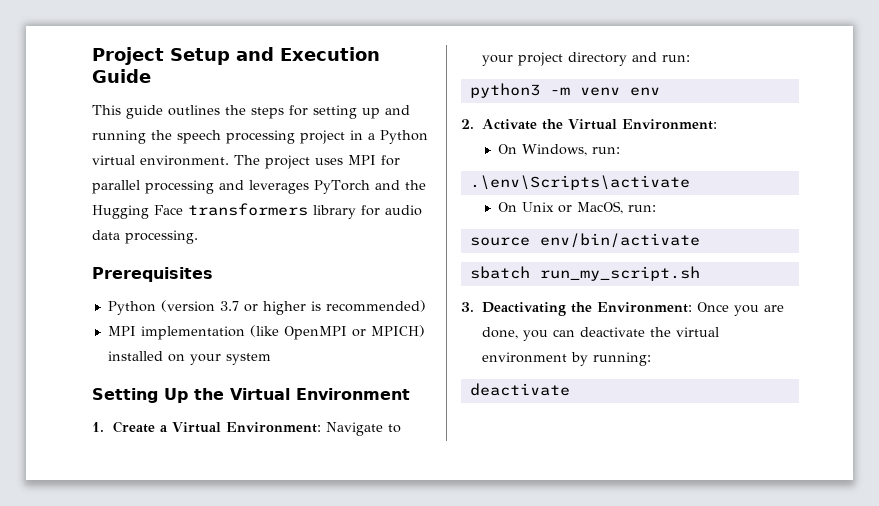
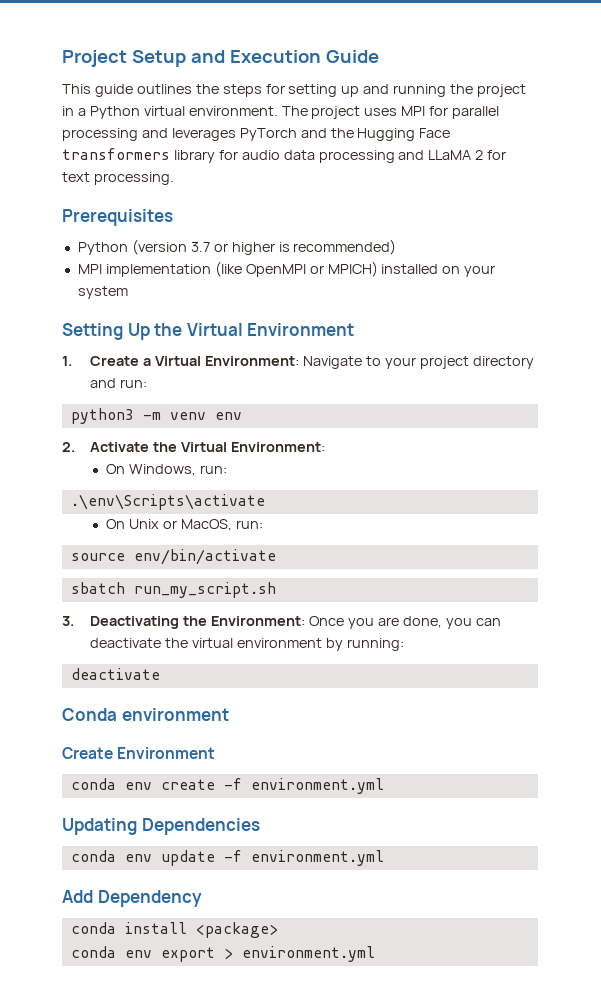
- This guide outlines the steps for setting up and running the speech processing project in a Python virtual environment.
+ This guide outlines the steps for setting up and running the project in a Python virtual environment.
- The project uses MPI for parallel processing and leverages PyTorch and the Hugging Face transformers library for audio data processing.
+ The project uses MPI for parallel processing and leverages PyTorch and the Hugging Face transformers library for audio data processing and LLaMA 2 for text processing.
+ Conda environment
+ Create Environment
+ conda env create -f environment.yml
+ Updating Dependencies
+ conda env update -f environment.yml
+ Add Dependency
+ conda install <package>
+ conda env export > environment.yml

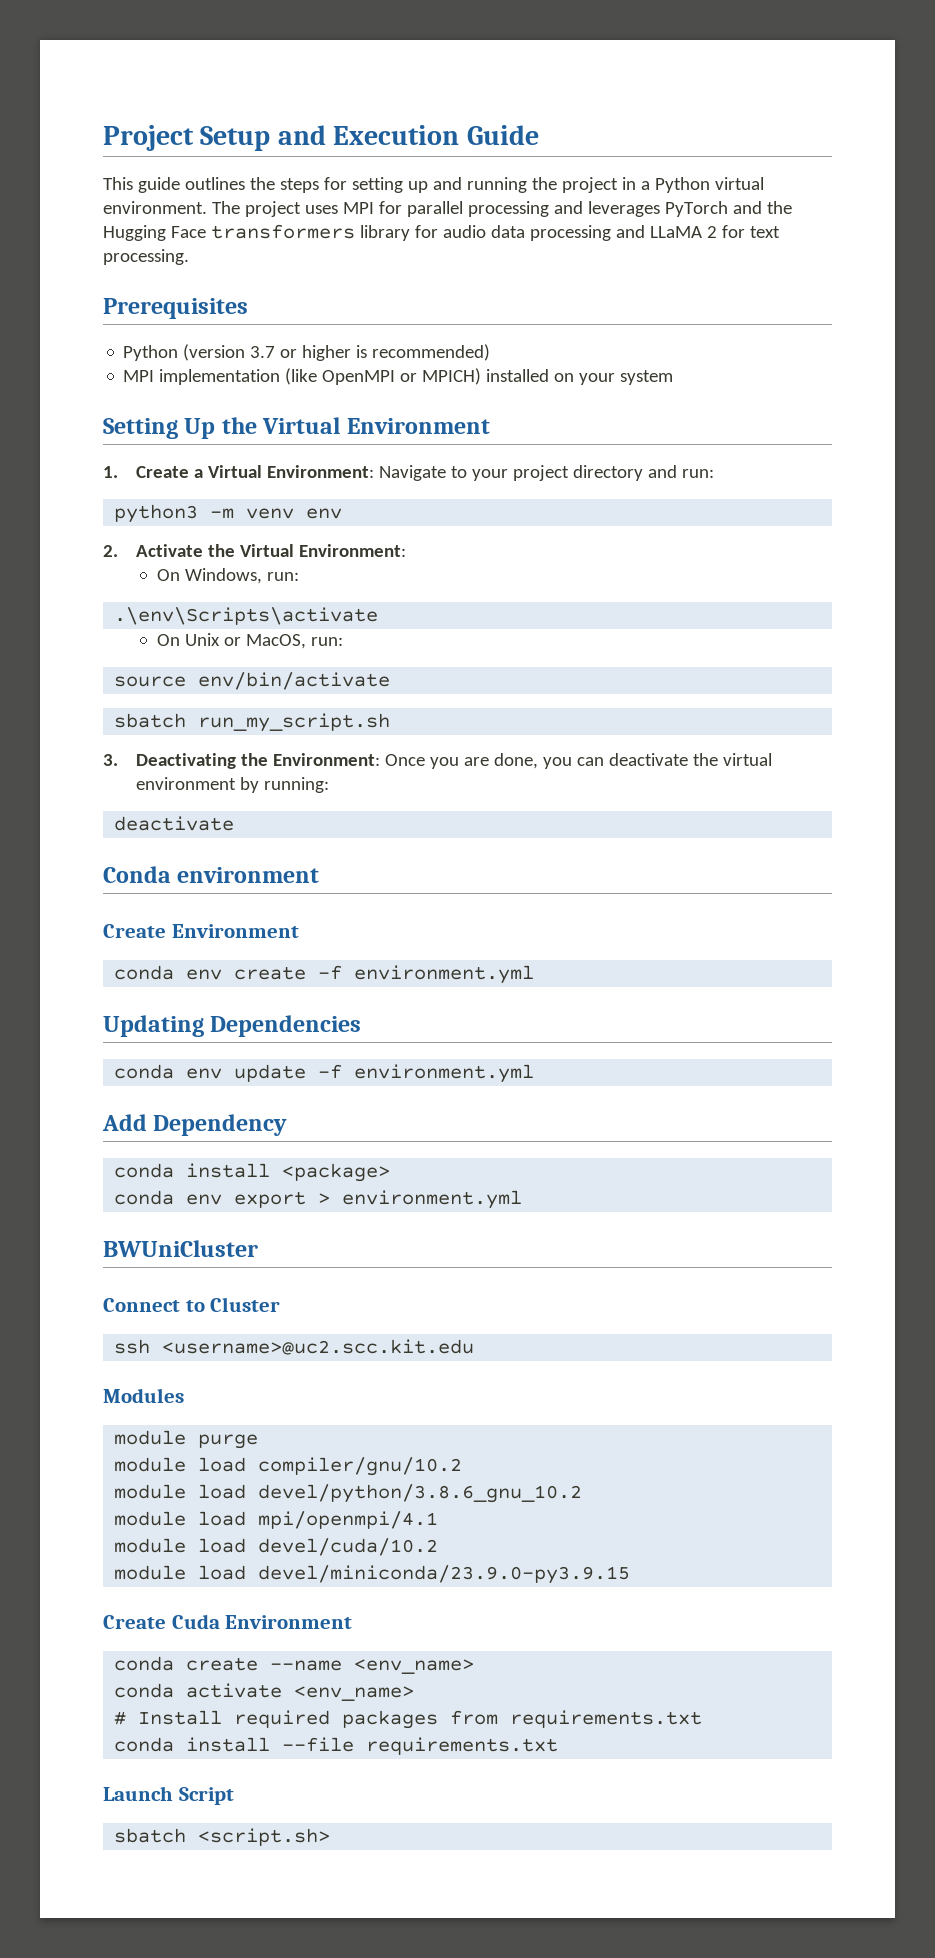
+ BWUniCluster
+ Connect to Cluster
+ ssh <username>@uc2.scc.kit.edu
+ Modules
+ module purge
+ module load compiler/gnu/10.2
+ module load devel/python/3.8.6_gnu_10.2
+ module load mpi/openmpi/4.1
+ module load devel/cuda/10.2
+ module load devel/miniconda/23.9.0-py3.9.15
+ Create Cuda Environment
+ conda create --name <env_name>
+ conda activate <env_name>
+ # Install required packages from requirements.txt
+ conda install --file requirements.txt
+ Launch Script
+ sbatch <script.sh>

